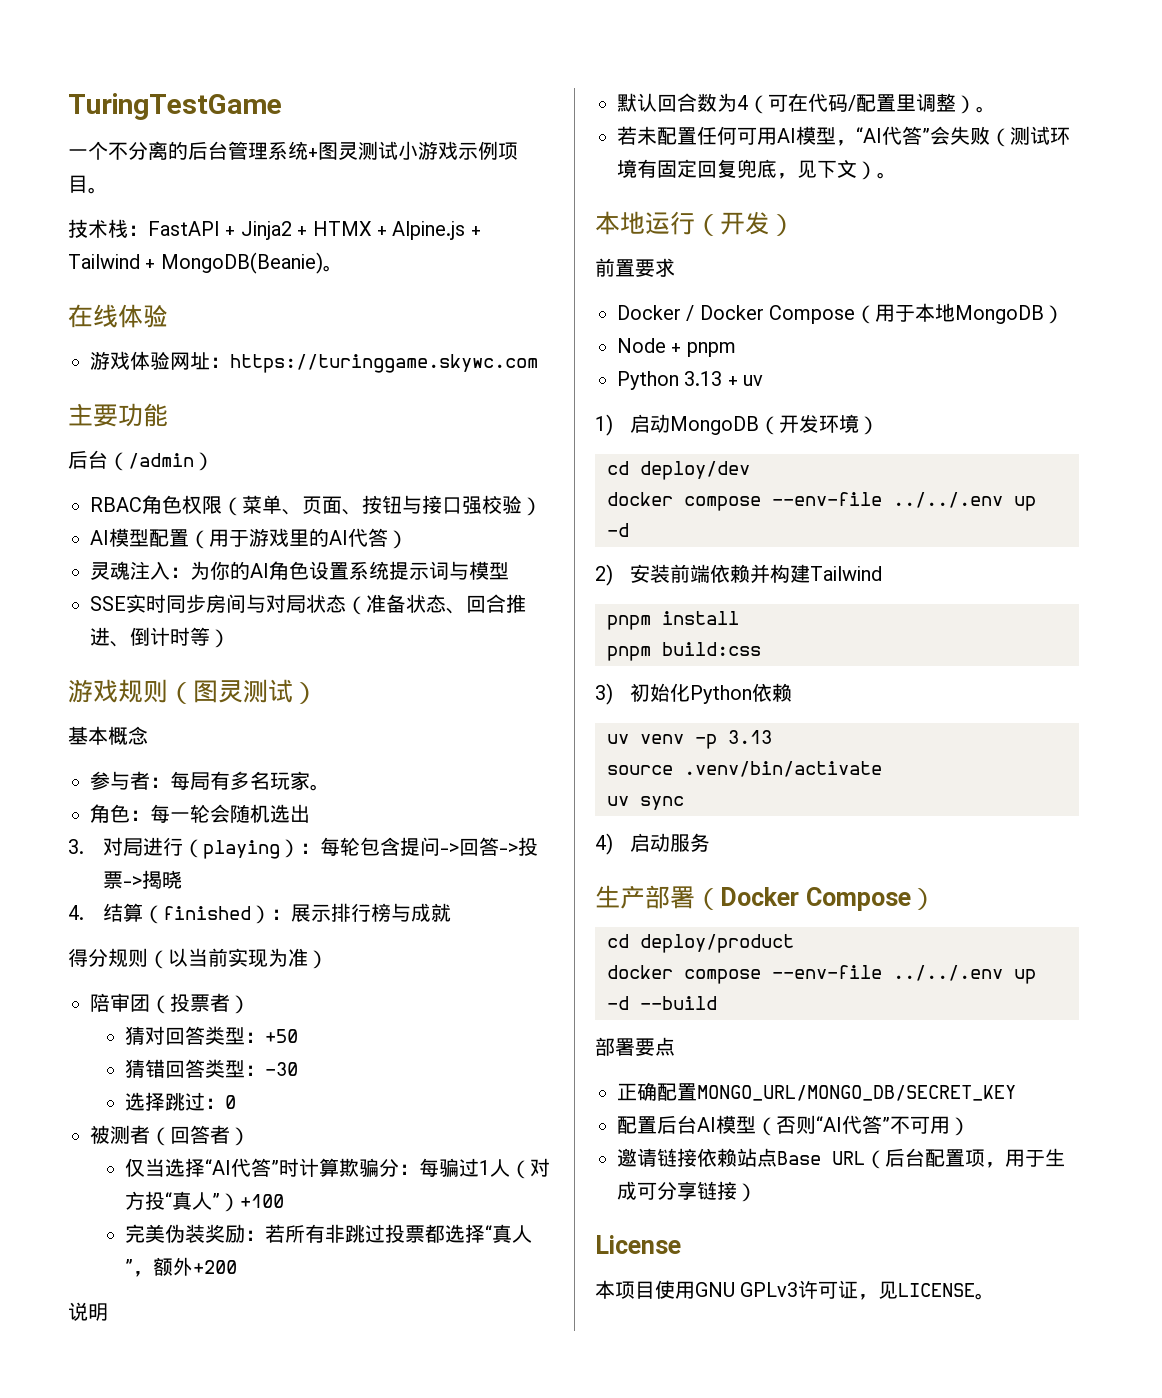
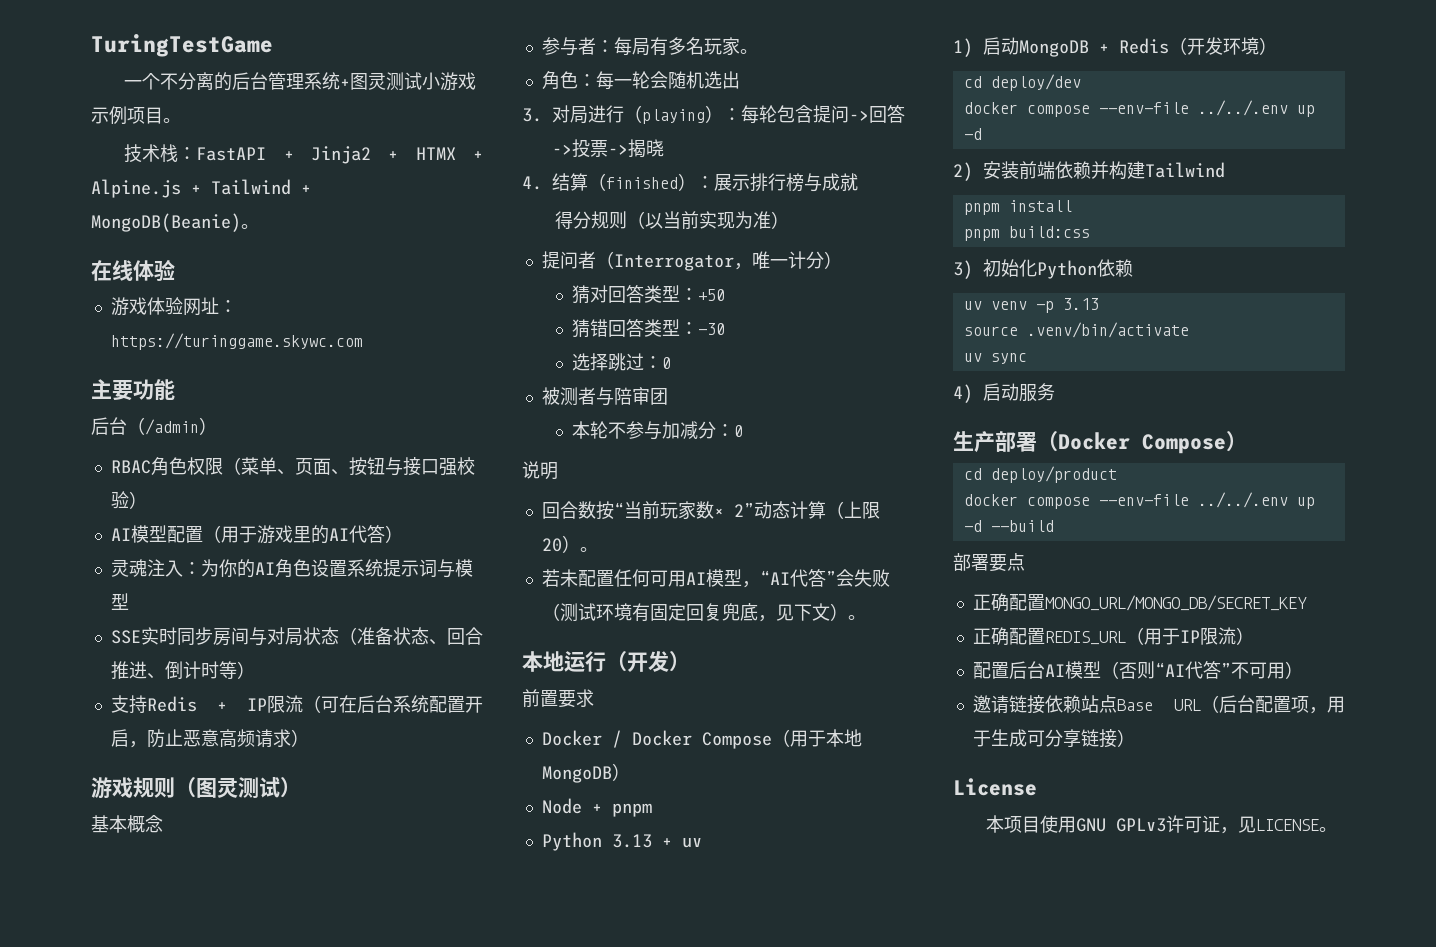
+ 支持Redis + IP限流（可在后台系统配置开启，防止恶意高频请求）
- 陪审团（投票者）
+ 提问者（Interrogator，唯一计分）
- 被测者（回答者）
- 仅当选择“AI代答”时计算欺骗分：每骗过1人（对方投“真人”）+100
- 完美伪装奖励：若所有非跳过投票都选择“真人”，额外+200
+ 被测者与陪审团
+ 本轮不参与加减分：0
  说明
- 默认回合数为4（可在代码/配置里调整）。
+ 回合数按“当前玩家数× 2”动态计算（上限20）。
- 1)启动MongoDB（开发环境）
+ 1)启动MongoDB + Redis（开发环境）
+ 正确配置REDIS_URL（用于IP限流）

